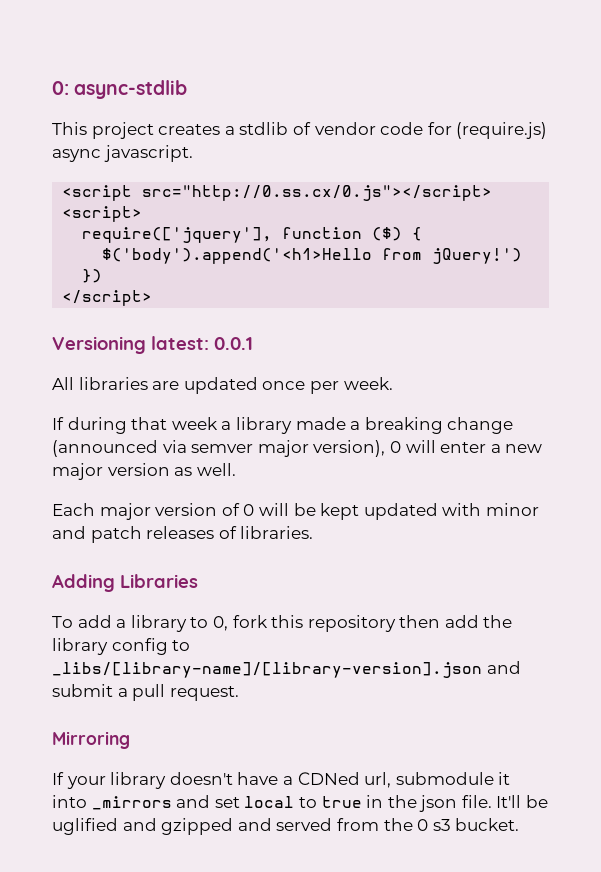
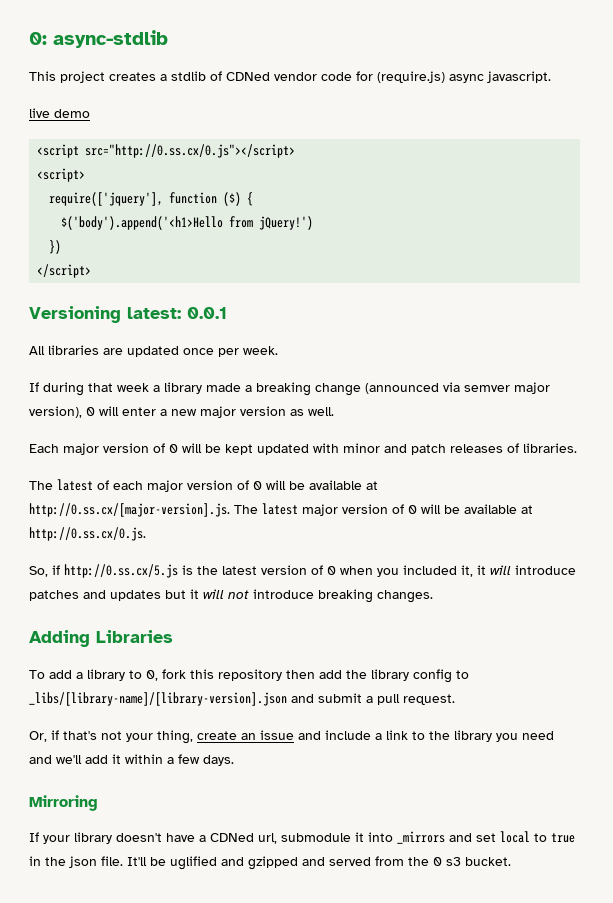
- This project creates a stdlib of vendor code for (require.js) async javascript.
+ This project creates a stdlib of CDNed vendor code for (require.js) async javascript.
+ live demo
+ The latest of each major version of 0 will be available at http://0.ss.cx/[major-version].js. The latest major version of 0 will be available at http://0.ss.cx/0.js.
+ So, if http://0.ss.cx/5.js is the latest version of 0 when you included it, it will introduce patches and updates but it will not introduce breaking changes.
+ Or, if that's not your thing, create an issue and include a link to the library you need and we'll add it within a few days.

